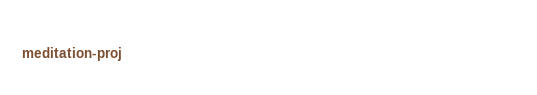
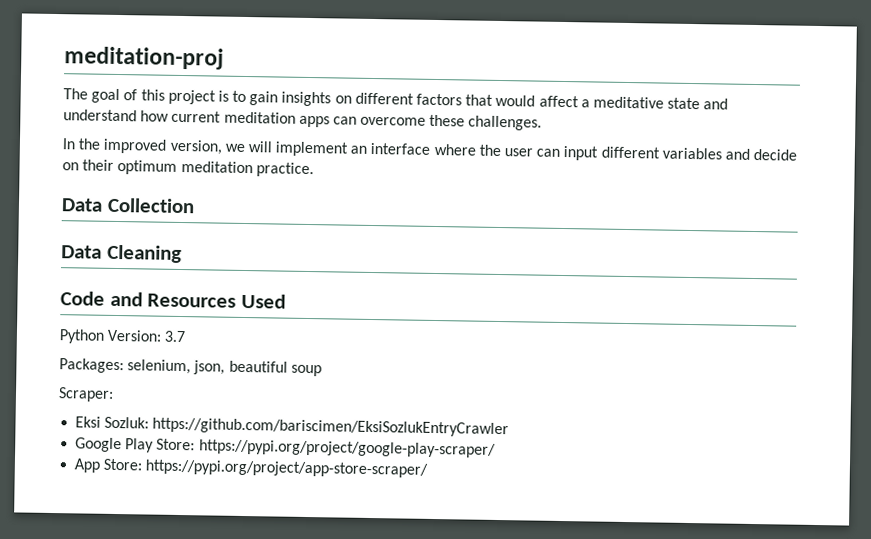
+ The goal of this project is to gain insights on different factors that would affect a meditative state and understand how current meditation apps can overcome these challenges.
+ In the improved version, we will implement an interface where the user can input different variables and decide on their optimum meditation practice.
+ Data Collection
+ Data Cleaning
+ Code and Resources Used
+ Python Version: 3.7
+ Packages: selenium, json, beautiful soup
+ Scraper:
+ Eksi Sozluk: https://github.com/bariscimen/EksiSozlukEntryCrawler
+ Google Play Store: https://pypi.org/project/google-play-scraper/
+ App Store: https://pypi.org/project/app-store-scraper/

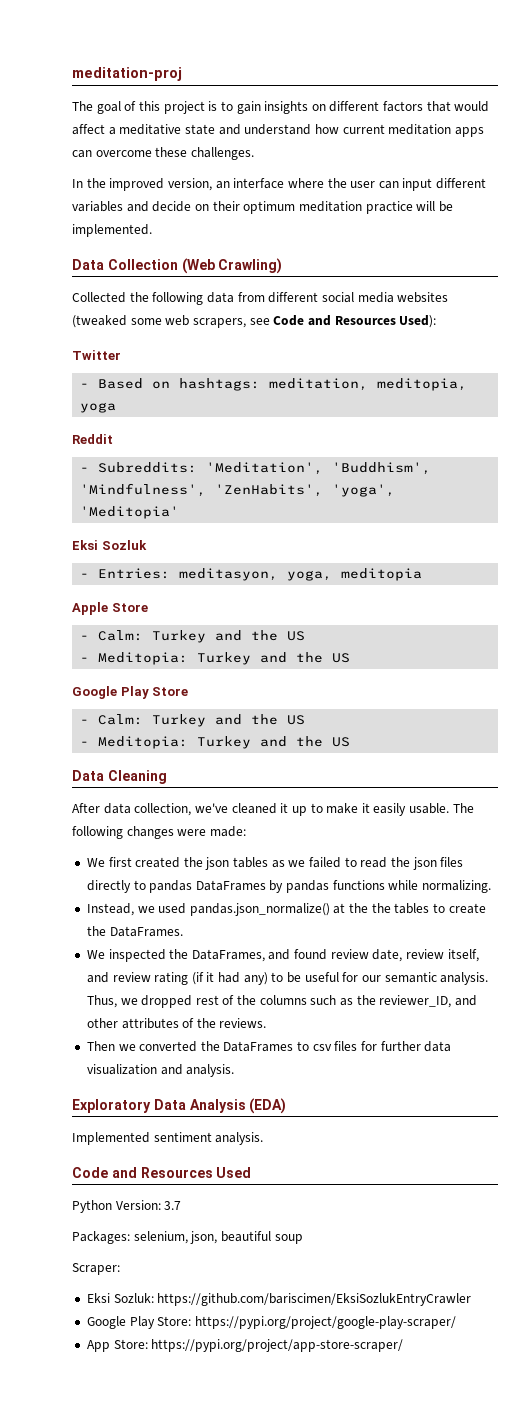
- In the improved version, we will implement an interface where the user can input different variables and decide on their optimum meditation practice.
- Data Collection
+ In the improved version, an interface where the user can input different variables and decide on their optimum meditation practice will be implemented.
+ Data Collection (Web Crawling)
+ Collected the following data from different social media websites (tweaked some web scrapers, see Code and Resources Used):
+ Twitter
+ - Based on hashtags: meditation, meditopia, yoga
+ Reddit
+ - Subreddits: 'Meditation', 'Buddhism', 'Mindfulness', 'ZenHabits', 'yoga', 'Meditopia'
+ Eksi Sozluk
+ - Entries: meditasyon, yoga, meditopia
+ Apple Store
+ - Calm: Turkey and the US
+ - Meditopia: Turkey and the US
+ Google Play Store
+ - Calm: Turkey and the US
+ - Meditopia: Turkey and the US
  Data Cleaning
+ After data collection, we've cleaned it up to make it easily usable. The following changes were made:
+ We first created the json tables as we failed to read the json files directly to pandas DataFrames by pandas functions while normalizing.
+ Instead, we used pandas.json_normalize() at the the tables to create the DataFrames.
+ We inspected the DataFrames, and found review date, review itself, and review rating (if it had any) to be useful for our semantic analysis. Thus, we dropped rest of the columns such as the reviewer_ID, and other attributes of the reviews.
+ Then we converted the DataFrames to csv files for further data visualization and analysis.
+ Exploratory Data Analysis (EDA)
+ Implemented sentiment analysis.

